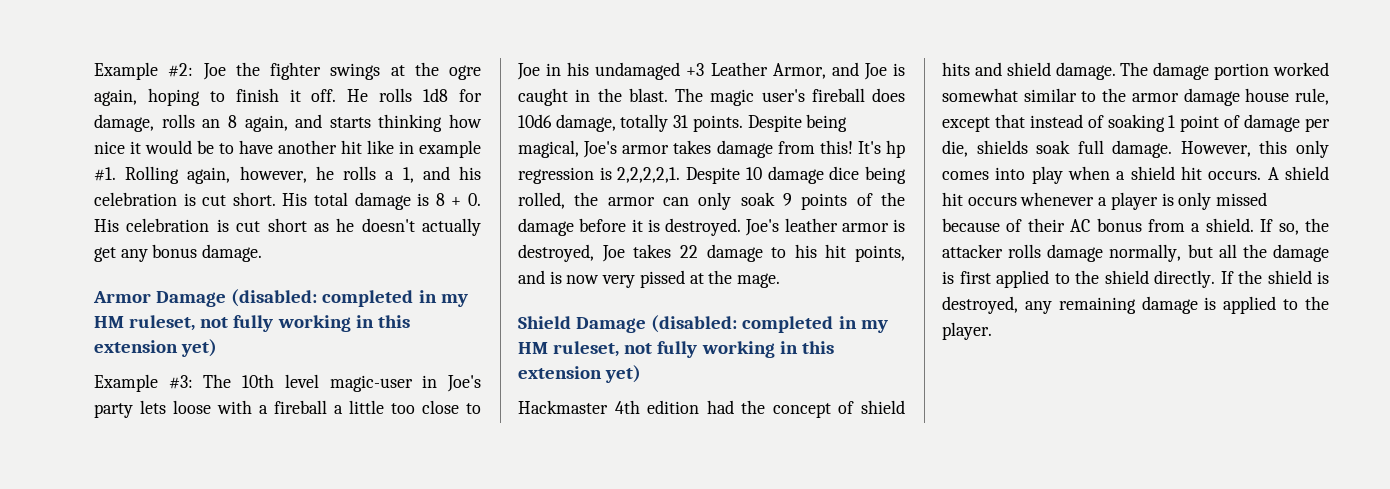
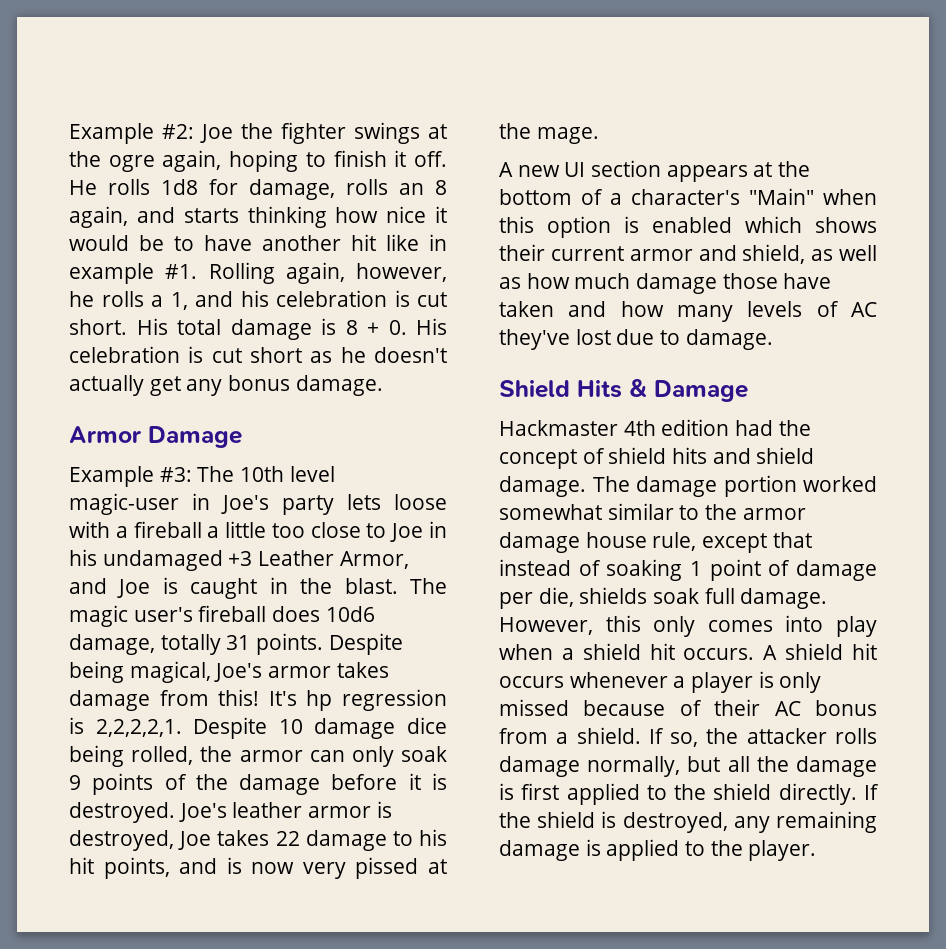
- Armor Damage (disabled: completed in my HM ruleset, not fully working in this extension yet)
+ Armor Damage
+ A new UI section appears at the bottom of a character's "Main" when this option is enabled which shows their current armor and shield, as well as how much damage those have taken and how many levels of AC they've lost due to damage.
- Shield Damage (disabled: completed in my HM ruleset, not fully working in this extension yet)
+ Shield Hits & Damage

